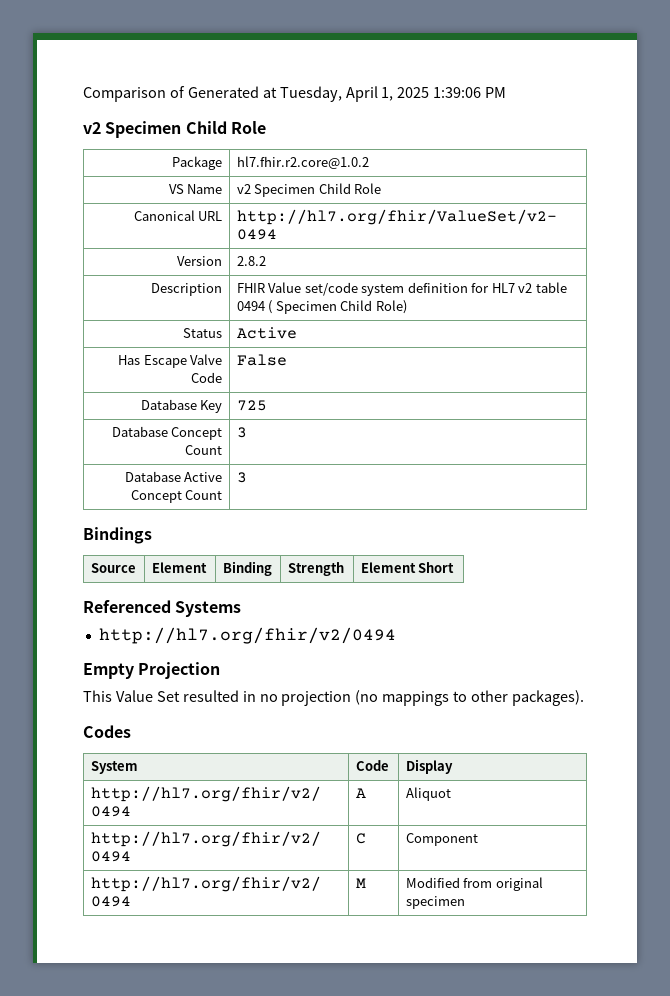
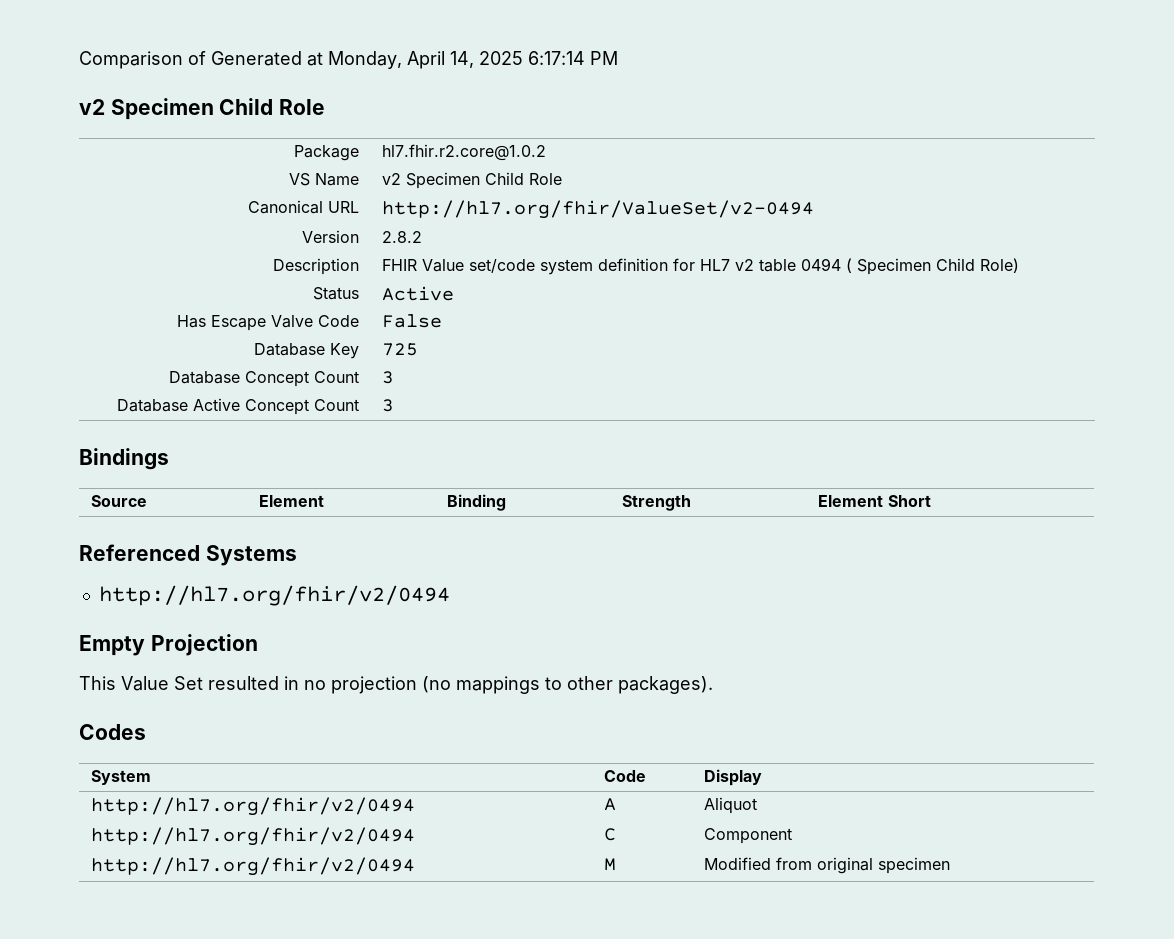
- Comparison of Generated at Tuesday, April 1, 2025 1:39:06 PM
+ Comparison of Generated at Monday, April 14, 2025 6:17:14 PM

